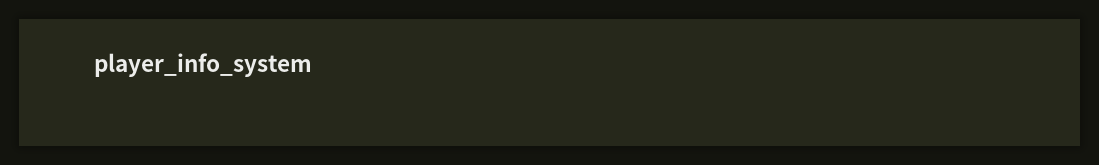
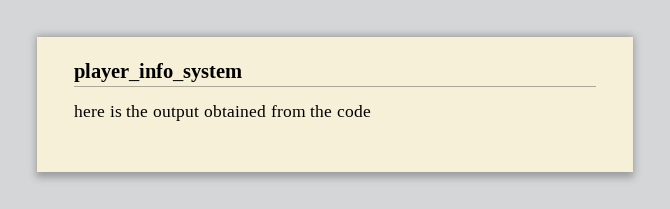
+ here is the output obtained from the code

